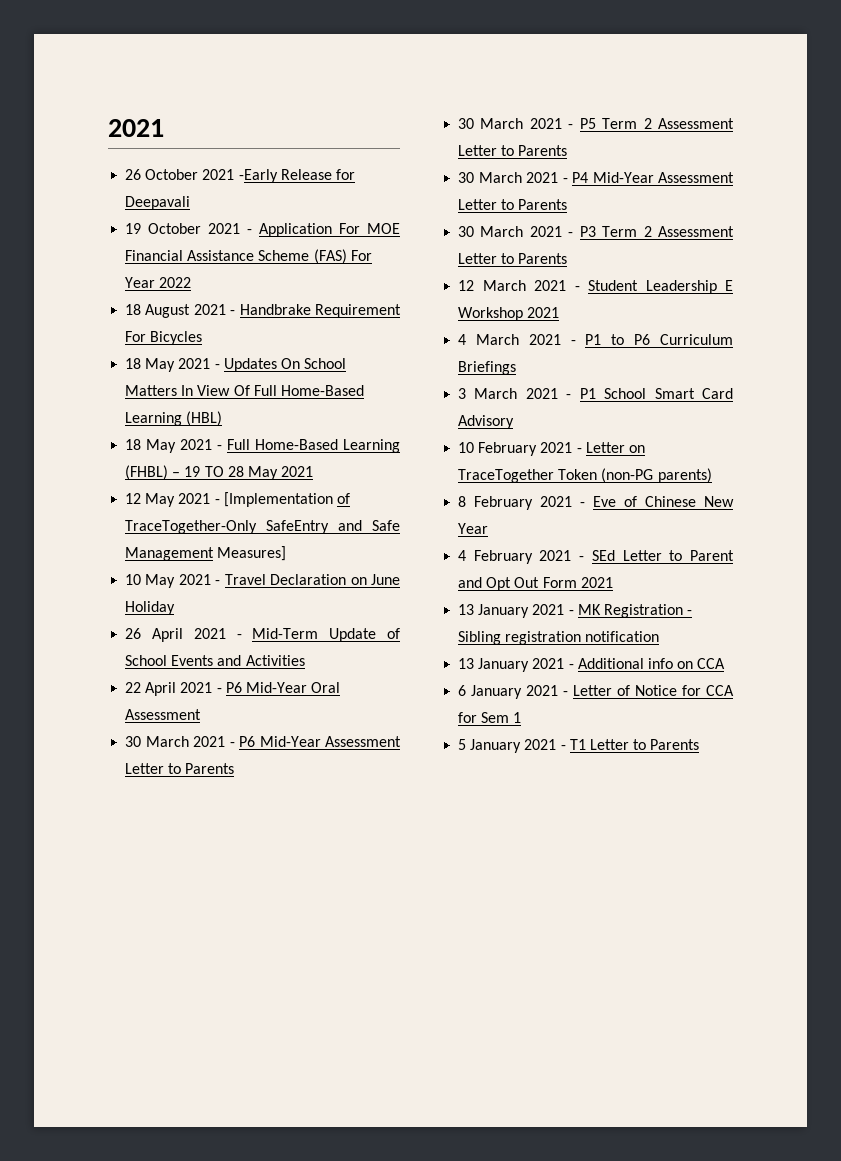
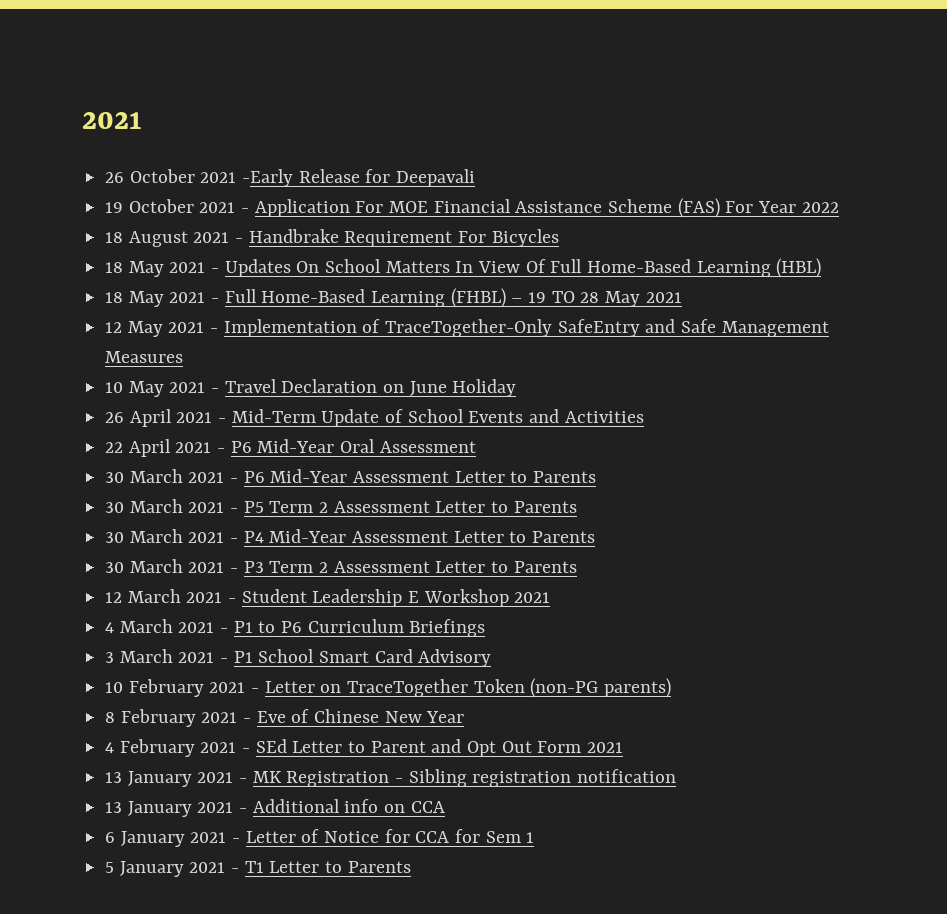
- 12 May 2021 - [Implementation of TraceTogether-Only SafeEntry and Safe Management Measures]
+ 12 May 2021 - Implementation of TraceTogether-Only SafeEntry and Safe Management Measures

